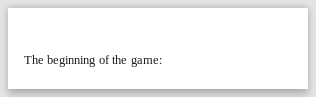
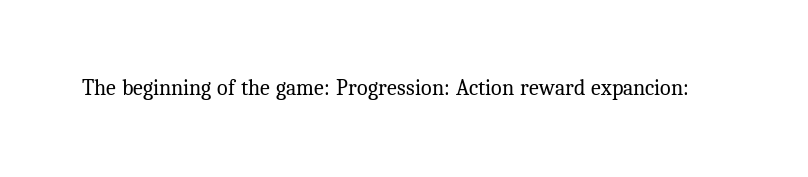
- The beginning of the game:
+ The beginning of the game: Progression: Action reward expancion:

